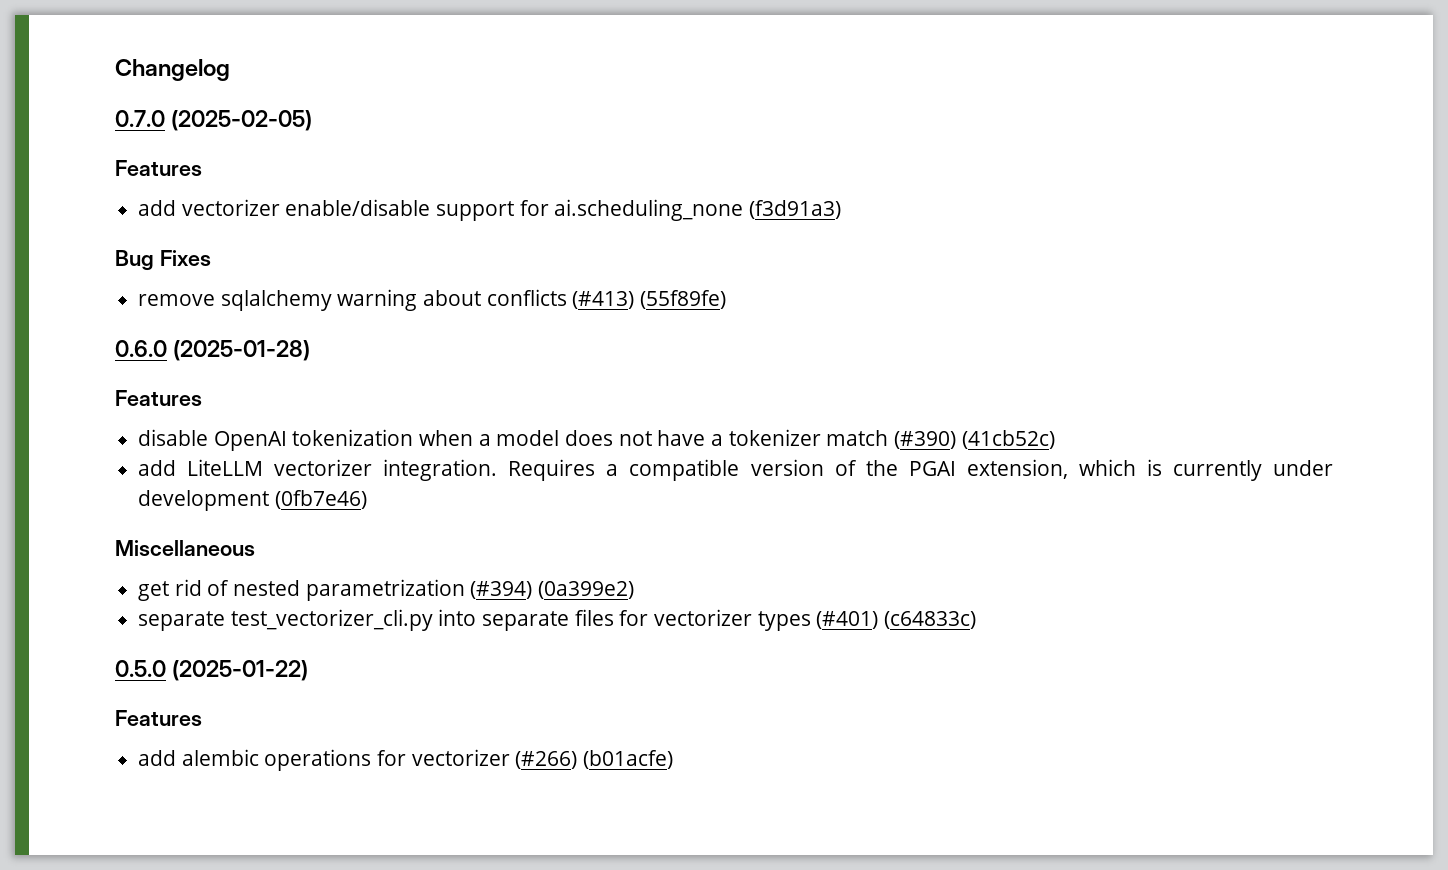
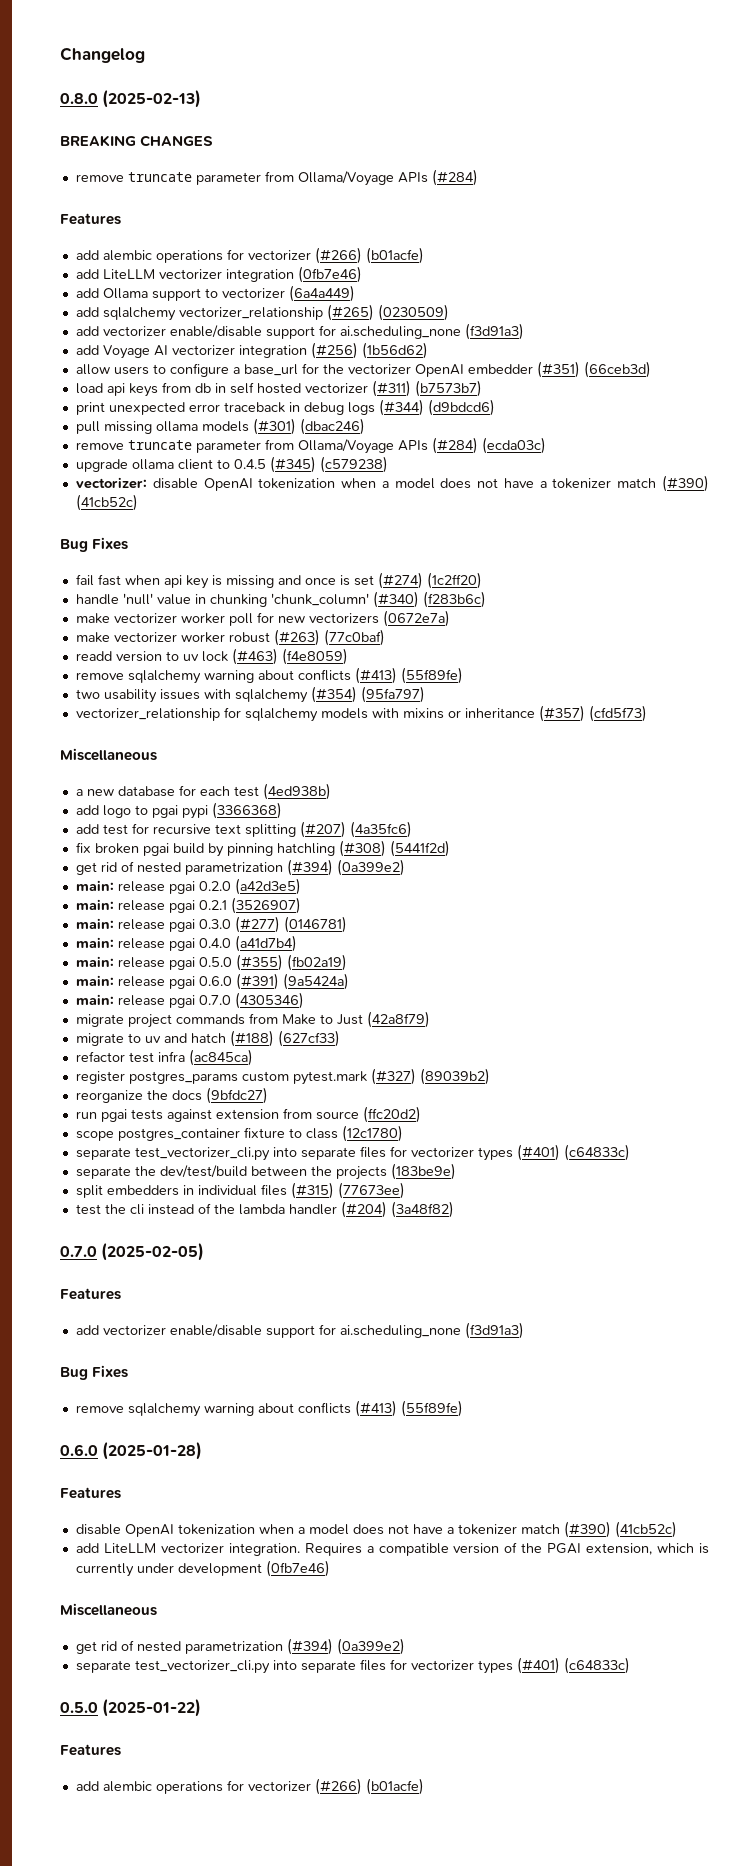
+ 0.8.0 (2025-02-13)
+ BREAKING CHANGES
+ remove truncate parameter from Ollama/Voyage APIs (#284)
+ Features
+ add alembic operations for vectorizer (#266) (b01acfe)
+ add LiteLLM vectorizer integration (0fb7e46)
+ add Ollama support to vectorizer (6a4a449)
+ add sqlalchemy vectorizer_relationship (#265) (0230509)
+ add vectorizer enable/disable support for ai.scheduling_none (f3d91a3)
+ add Voyage AI vectorizer integration (#256) (1b56d62)
+ allow users to configure a base_url for the vectorizer OpenAI embedder (#351) (66ceb3d)
+ load api keys from db in self hosted vectorizer (#311) (b7573b7)
+ print unexpected error traceback in debug logs (#344) (d9bdcd6)
+ pull missing ollama models (#301) (dbac246)
+ remove truncate parameter from Ollama/Voyage APIs (#284) (ecda03c)
+ upgrade ollama client to 0.4.5 (#345) (c579238)
+ vectorizer: disable OpenAI tokenization when a model does not have a tokenizer match (#390) (41cb52c)
+ Bug Fixes
+ fail fast when api key is missing and once is set (#274) (1c2ff20)
+ handle 'null' value in chunking 'chunk_column' (#340) (f283b6c)
+ make vectorizer worker poll for new vectorizers (0672e7a)
+ make vectorizer worker robust (#263) (77c0baf)
+ readd version to uv lock (#463) (f4e8059)
+ remove sqlalchemy warning about conflicts (#413) (55f89fe)
+ two usability issues with sqlalchemy (#354) (95fa797)
+ vectorizer_relationship for sqlalchemy models with mixins or inheritance (#357) (cfd5f73)
+ Miscellaneous
+ a new database for each test (4ed938b)
+ add logo to pgai pypi (3366368)
+ add test for recursive text splitting (#207) (4a35fc6)
+ fix broken pgai build by pinning hatchling (#308) (5441f2d)
+ get rid of nested parametrization (#394) (0a399e2)
+ main: release pgai 0.2.0 (a42d3e5)
+ main: release pgai 0.2.1 (3526907)
+ main: release pgai 0.3.0 (#277) (0146781)
+ main: release pgai 0.4.0 (a41d7b4)
+ main: release pgai 0.5.0 (#355) (fb02a19)
+ main: release pgai 0.6.0 (#391) (9a5424a)
+ main: release pgai 0.7.0 (4305346)
+ migrate project commands from Make to Just (42a8f79)
+ migrate to uv and hatch (#188) (627cf33)
+ refactor test infra (ac845ca)
+ register postgres_params custom pytest.mark (#327) (89039b2)
+ reorganize the docs (9bfdc27)
+ run pgai tests against extension from source (ffc20d2)
+ scope postgres_container fixture to class (12c1780)
+ separate test_vectorizer_cli.py into separate files for vectorizer types (#401) (c64833c)
+ separate the dev/test/build between the projects (183be9e)
+ split embedders in individual files (#315) (77673ee)
+ test the cli instead of the lambda handler (#204) (3a48f82)

